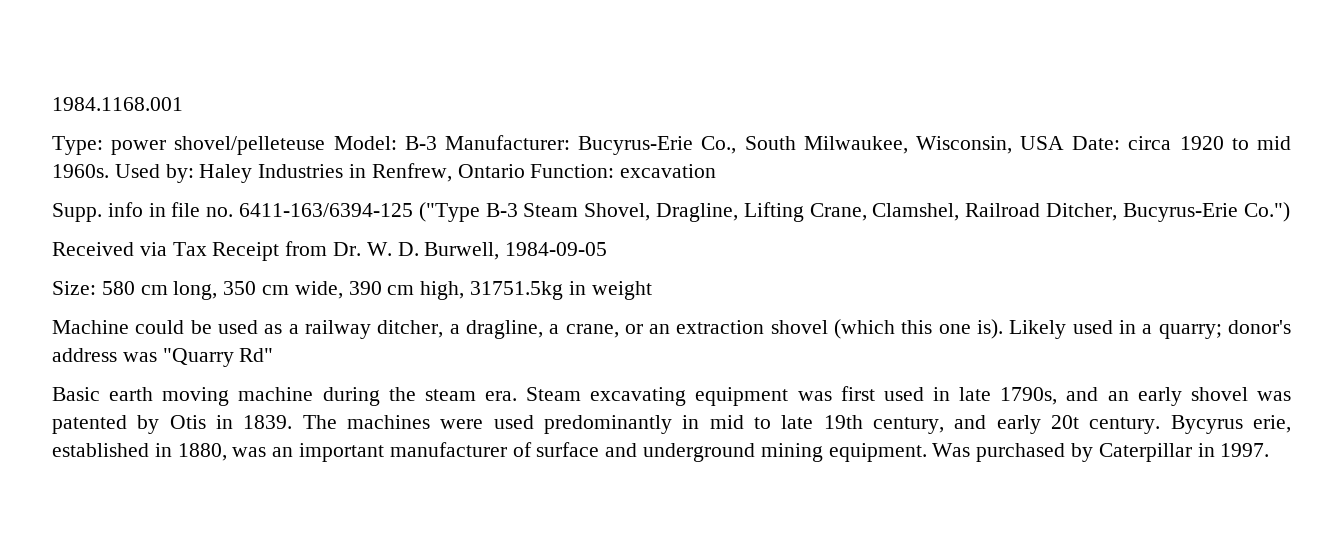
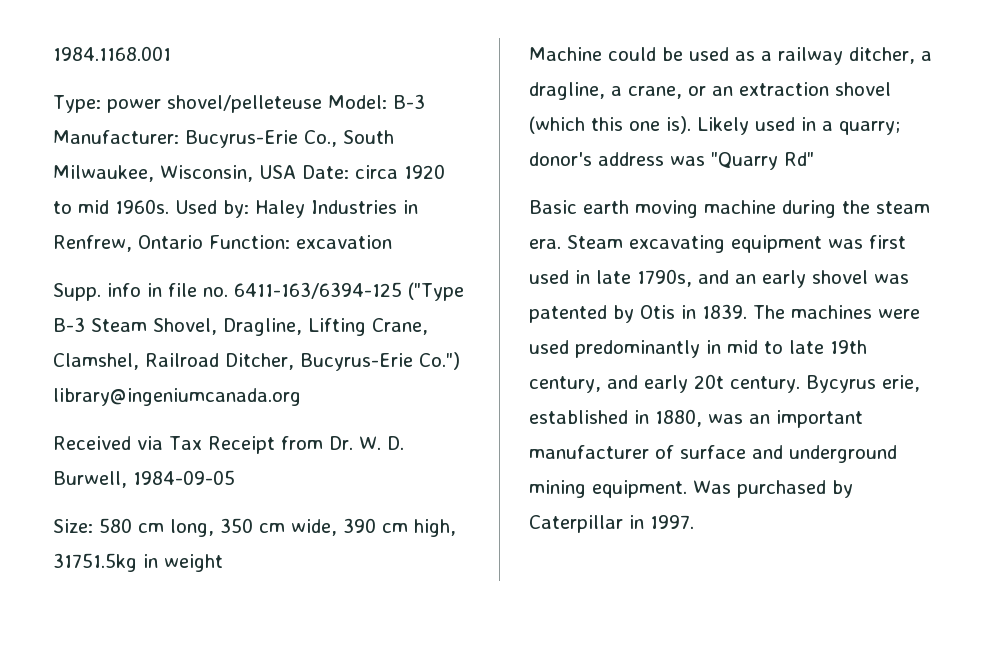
- Supp. info in file no. 6411-163/6394-125 ("Type B-3 Steam Shovel, Dragline, Lifting Crane, Clamshel, Railroad Ditcher, Bucyrus-Erie Co.")
+ Supp. info in file no. 6411-163/6394-125 ("Type B-3 Steam Shovel, Dragline, Lifting Crane, Clamshel, Railroad Ditcher, Bucyrus-Erie Co.") library@ingeniumcanada.org

